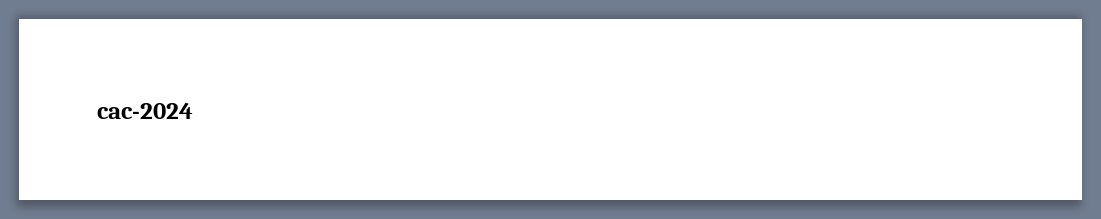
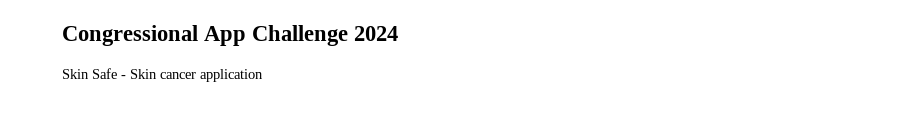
- cac-2024
+ Congressional App Challenge 2024
+ Skin Safe - Skin cancer application

